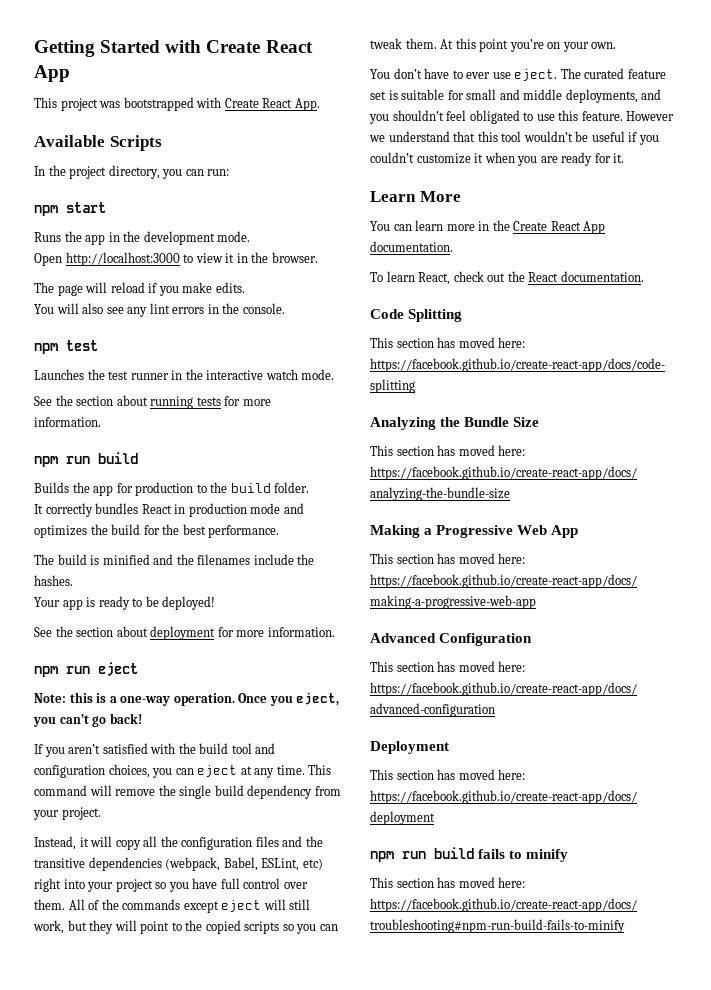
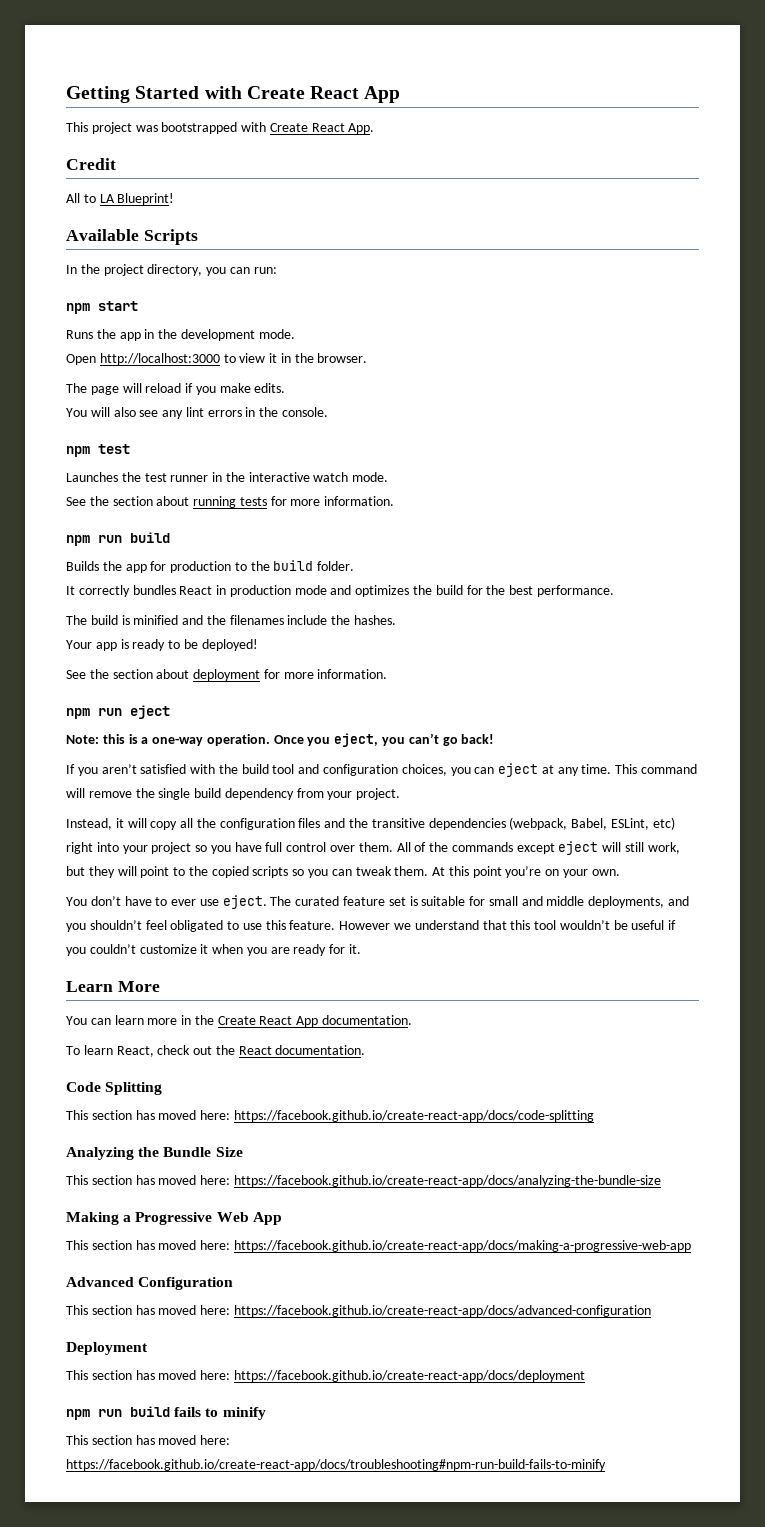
+ Credit
+ All to LA Blueprint!

